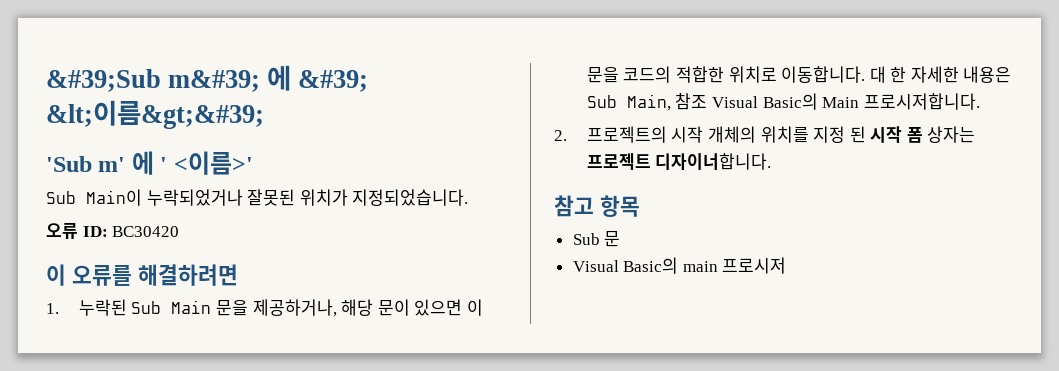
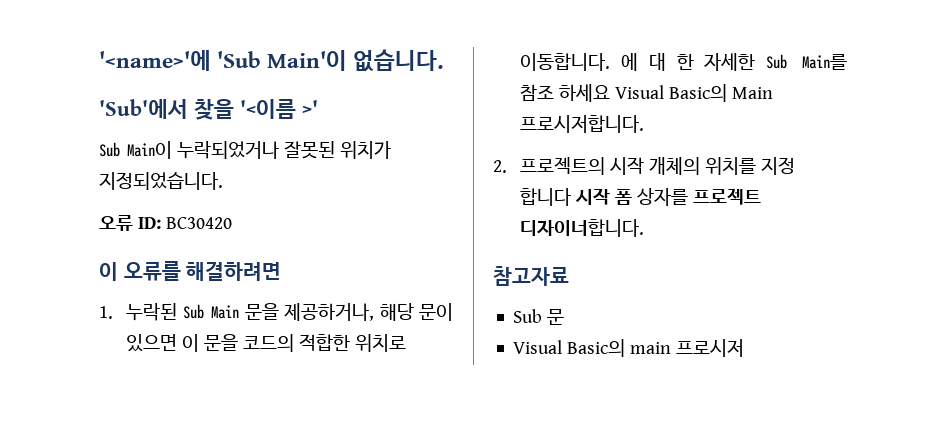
- &#39;Sub m&#39; 에 &#39; &lt;이름&gt;&#39;
- 'Sub m' 에 ' <이름>'
+ '<name>'에 'Sub Main'이 없습니다.
+ 'Sub'에서 찾을 '<이름 >'
- 대 한 자세한 내용은 Sub Main, 참조 Visual Basic의 Main 프로시저합니다.
+ 에 대 한 자세한 Sub Main를 참조 하세요 Visual Basic의 Main 프로시저합니다.
- 2. 프로젝트의 시작 개체의 위치를 지정 된 시작 폼 상자는 프로젝트 디자이너합니다.
+ 2. 프로젝트의 시작 개체의 위치를 지정 합니다 시작 폼 상자를 프로젝트 디자이너합니다.
- 참고 항목
+ 참고자료

